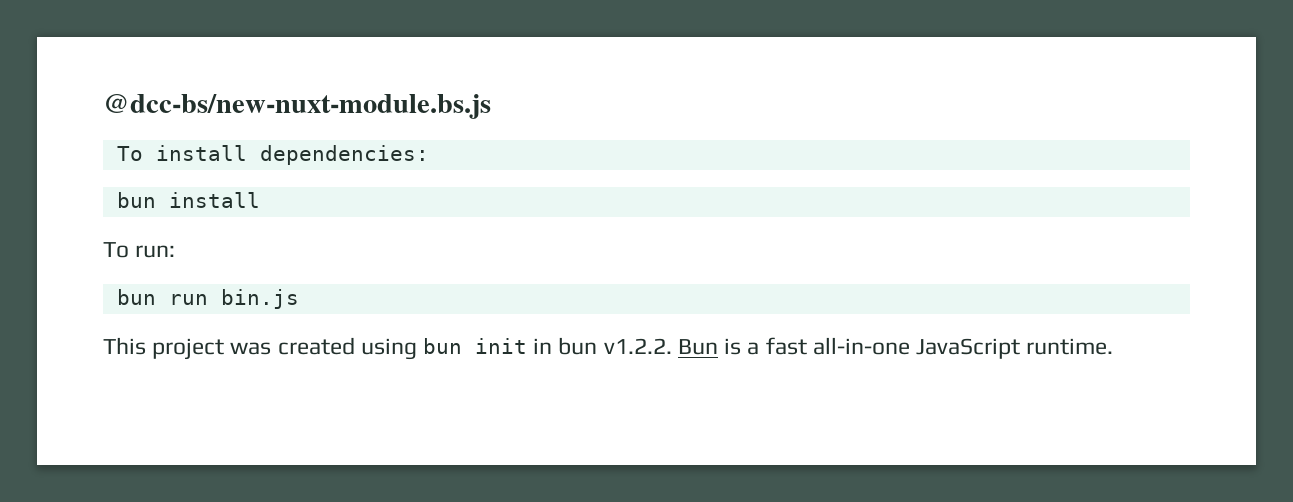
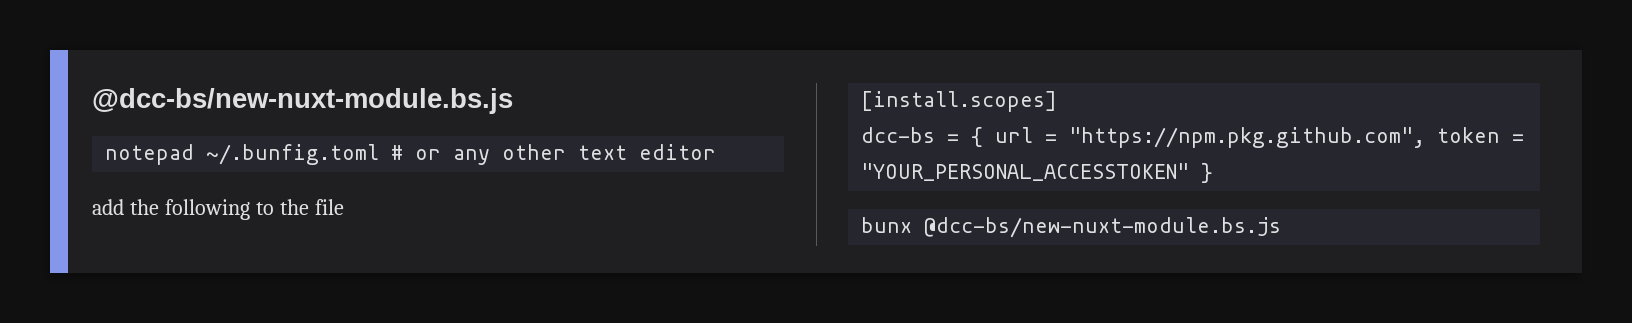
- To install dependencies:
- bun install
- To run:
- bun run bin.js
- This project was created using bun init in bun v1.2.2. Bun is a fast all-in-one JavaScript runtime.
+ notepad ~/.bunfig.toml # or any other text editor
+ add the following to the file
+ [install.scopes]
+ dcc-bs = { url = "https://npm.pkg.github.com", token = "YOUR_PERSONAL_ACCESSTOKEN" }
+ bunx @dcc-bs/new-nuxt-module.bs.js

